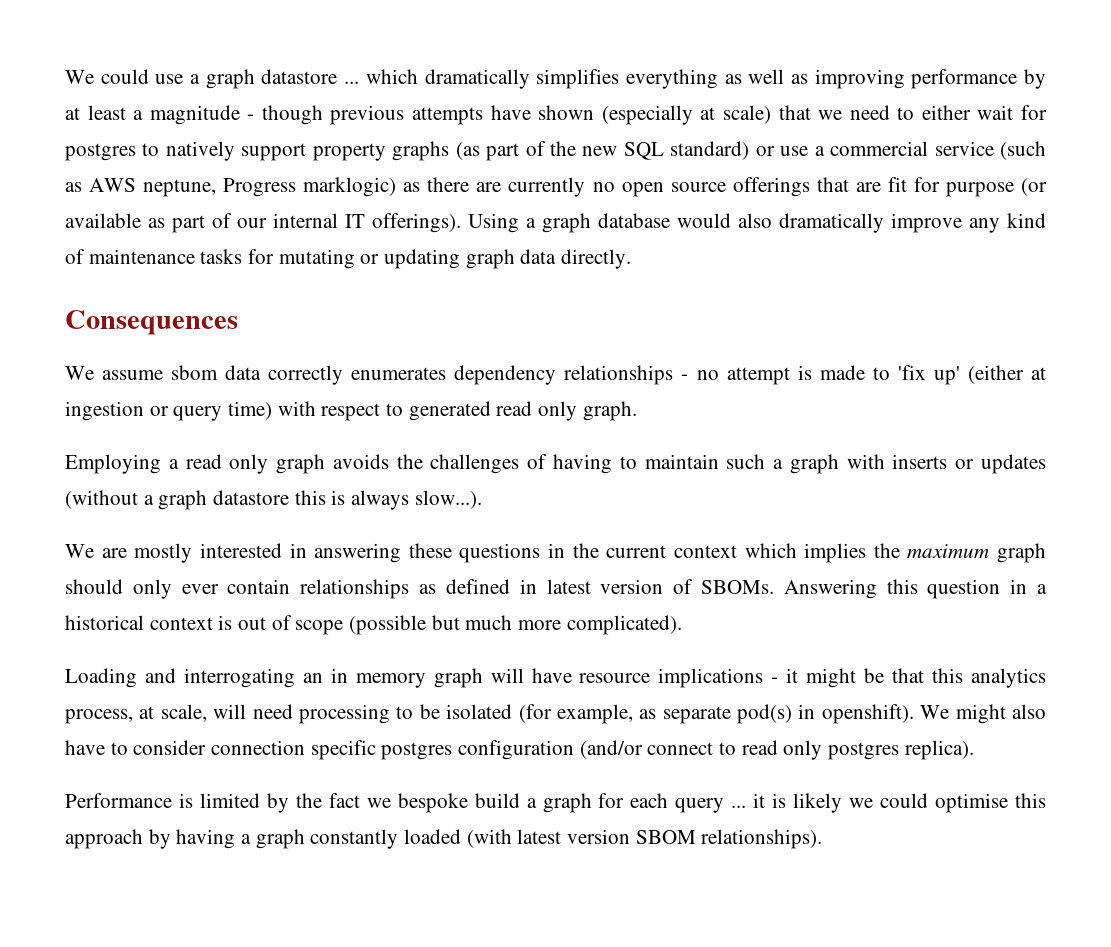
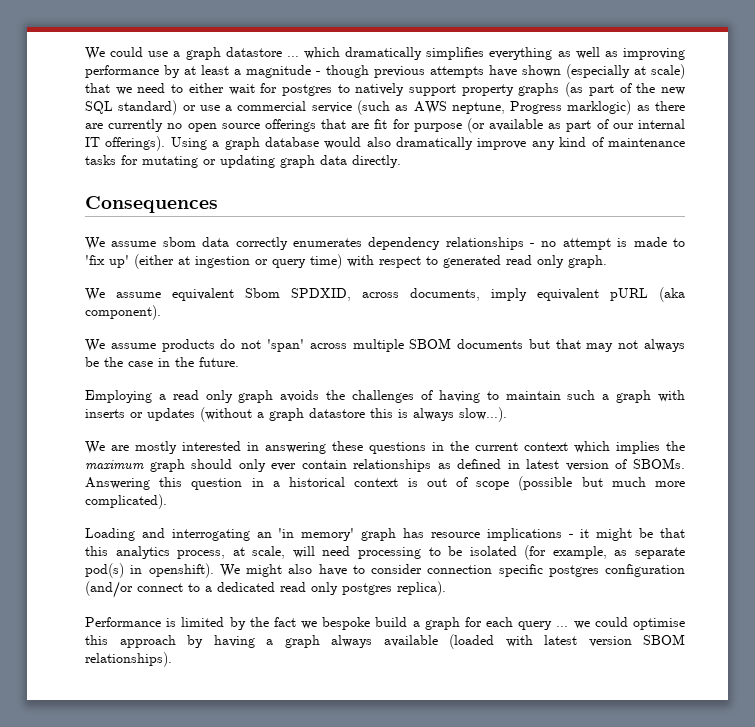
+ We assume equivalent Sbom SPDXID, across documents, imply equivalent pURL (aka component).
+ We assume products do not 'span' across multiple SBOM documents but that may not always be the case in the future.
- Loading and interrogating an in memory graph will have resource implications - it might be that this analytics process, at scale, will need processing to be isolated (for example, as separate pod(s) in openshift).
+ Loading and interrogating an 'in memory' graph has resource implications - it might be that this analytics process, at scale, will need processing to be isolated (for example, as separate pod(s) in openshift).
- We might also have to consider connection specific postgres configuration (and/or connect to read only postgres replica).
+ We might also have to consider connection specific postgres configuration (and/or connect to a dedicated read only postgres replica).
- Performance is limited by the fact we bespoke build a graph for each query ... it is likely we could optimise this approach by having a graph constantly loaded (with latest version SBOM relationships).
+ Performance is limited by the fact we bespoke build a graph for each query ... we could optimise this approach by having a graph always available (loaded with latest version SBOM relationships).

